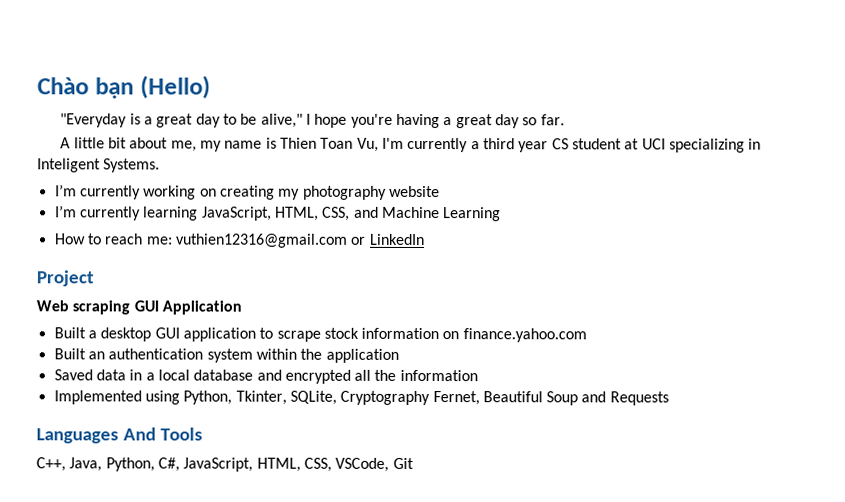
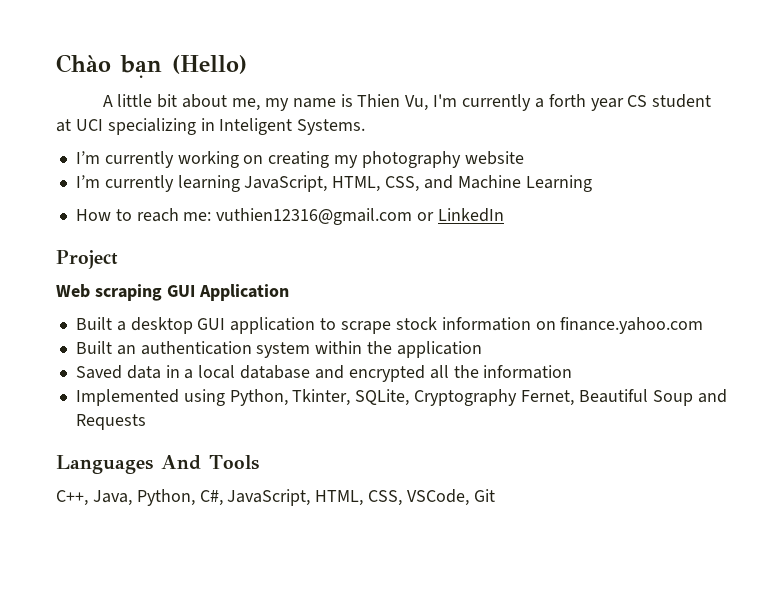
- "Everyday is a great day to be alive," I hope you're having a great day so far.
- A little bit about me, my name is Thien Toan Vu, I'm currently a third year CS student at UCI specializing in Inteligent Systems.
+ A little bit about me, my name is Thien Vu, I'm currently a forth year CS student at UCI specializing in Inteligent Systems.

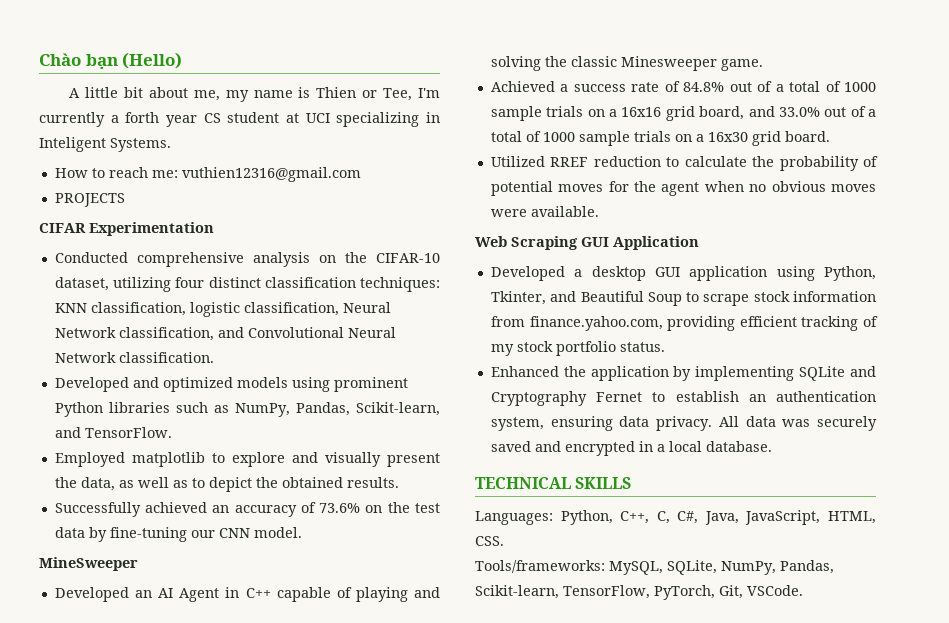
- A little bit about me, my name is Thien Vu, I'm currently a forth year CS student at UCI specializing in Inteligent Systems.
+ A little bit about me, my name is Thien or Tee, I'm currently a forth year CS student at UCI specializing in Inteligent Systems.
- I’m currently working on creating my photography website
- I’m currently learning JavaScript, HTML, CSS, and Machine Learning
- How to reach me: vuthien12316@gmail.com or LinkedIn
- Project
+ How to reach me: vuthien12316@gmail.com
+ PROJECTS
+ CIFAR Experimentation
+ Conducted comprehensive analysis on the CIFAR-10 dataset, utilizing four distinct classification techniques: KNN classification, logistic classification, Neural Network classification, and Convolutional Neural Network classification.
+ Developed and optimized models using prominent Python libraries such as NumPy, Pandas, Scikit-learn, and TensorFlow.
+ Employed matplotlib to explore and visually present the data, as well as to depict the obtained results.
+ Successfully achieved an accuracy of 73.6% on the test data by fine-tuning our CNN model.
+ MineSweeper
+ Developed an AI Agent in C++ capable of playing and solving the classic Minesweeper game.
+ Achieved a success rate of 84.8% out of a total of 1000 sample trials on a 16x16 grid board, and 33.0% out of a total of 1000 sample trials on a 16x30 grid board.
+ Utilized RREF reduction to calculate the probability of potential moves for the agent when no obvious moves were available.
- Web scraping GUI Application
+ Web Scraping GUI Application
- Built a desktop GUI application to scrape stock information on finance.yahoo.com
- Built an authentication system within the application
- Saved data in a local database and encrypted all the information
- Implemented using Python, Tkinter, SQLite, Cryptography Fernet, Beautiful Soup and Requests
- Languages And Tools
- C++, Java, Python, C#, JavaScript, HTML, CSS, VSCode, Git
+ Developed a desktop GUI application using Python, Tkinter, and Beautiful Soup to scrape stock information from finance.yahoo.com, providing efficient tracking of my stock portfolio status.
+ Enhanced the application by implementing SQLite and Cryptography Fernet to establish an authentication system, ensuring data privacy. All data was securely saved and encrypted in a local database.
+ TECHNICAL SKILLS
+ Languages: Python, C++, C, C#, Java, JavaScript, HTML, CSS.
+ Tools/frameworks: MySQL, SQLite, NumPy, Pandas, Scikit-learn, TensorFlow, PyTorch, Git, VSCode.

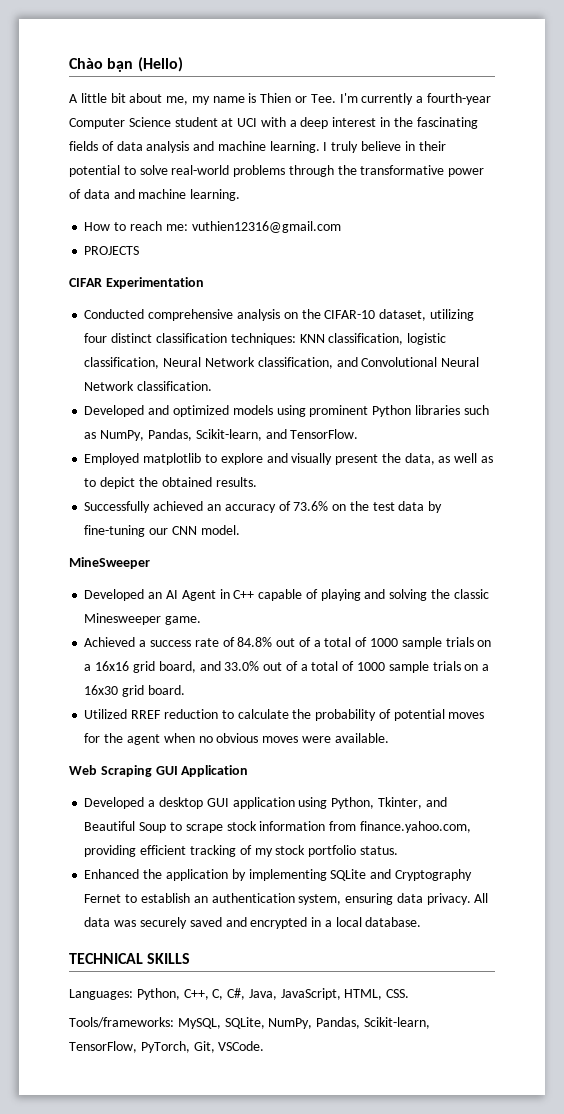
- A little bit about me, my name is Thien or Tee, I'm currently a forth year CS student at UCI specializing in Inteligent Systems.
+ A little bit about me, my name is Thien or Tee. I'm currently a fourth-year Computer Science student at UCI with a deep interest in the fascinating fields of data analysis and machine learning. I truly believe in their potential to solve real-world problems through the transformative power of data and machine learning.

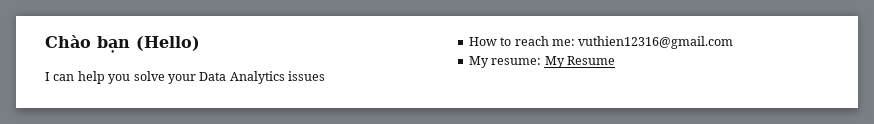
- A little bit about me, my name is Thien or Tee. I'm currently a fourth-year Computer Science student at UCI with a deep interest in the fascinating fields of data analysis and machine learning. I truly believe in their potential to solve real-world problems through the transformative power of data and machine learning.
+ I can help you solve your Data Analytics issues
- PROJECTS
- CIFAR Experimentation
- Conducted comprehensive analysis on the CIFAR-10 dataset, utilizing four distinct classification techniques: KNN classification, logistic classification, Neural Network classification, and Convolutional Neural Network classification.
- Developed and optimized models using prominent Python libraries such as NumPy, Pandas, Scikit-learn, and TensorFlow.
- Employed matplotlib to explore and visually present the data, as well as to depict the obtained results.
- Successfully achieved an accuracy of 73.6% on the test data by fine-tuning our CNN model.
- MineSweeper
- Developed an AI Agent in C++ capable of playing and solving the classic Minesweeper game.
- Achieved a success rate of 84.8% out of a total of 1000 sample trials on a 16x16 grid board, and 33.0% out of a total of 1000 sample trials on a 16x30 grid board.
- Utilized RREF reduction to calculate the probability of potential moves for the agent when no obvious moves were available.
- Web Scraping GUI Application
- Developed a desktop GUI application using Python, Tkinter, and Beautiful Soup to scrape stock information from finance.yahoo.com, providing efficient tracking of my stock portfolio status.
- Enhanced the application by implementing SQLite and Cryptography Fernet to establish an authentication system, ensuring data privacy. All data was securely saved and encrypted in a local database.
- TECHNICAL SKILLS
- Languages: Python, C++, C, C#, Java, JavaScript, HTML, CSS.
- Tools/frameworks: MySQL, SQLite, NumPy, Pandas, Scikit-learn, TensorFlow, PyTorch, Git, VSCode.
+ My resume: My Resume

